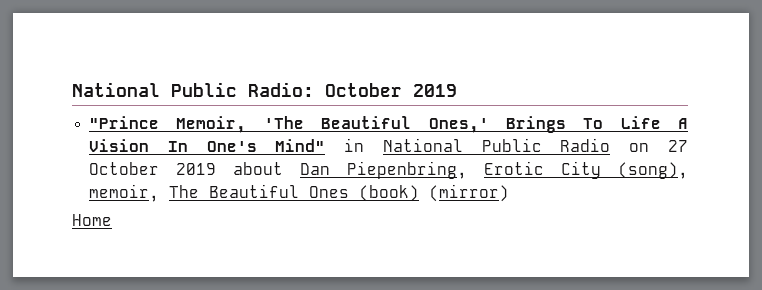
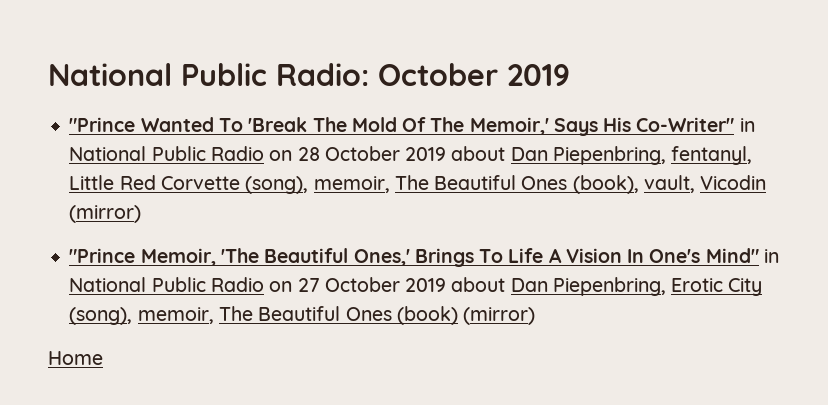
+ "Prince Wanted To 'Break The Mold Of The Memoir,' Says His Co-Writer" in National Public Radio on 28 October 2019 about Dan Piepenbring, fentanyl, Little Red Corvette (song), memoir, The Beautiful Ones (book), vault, Vicodin (mirror)

